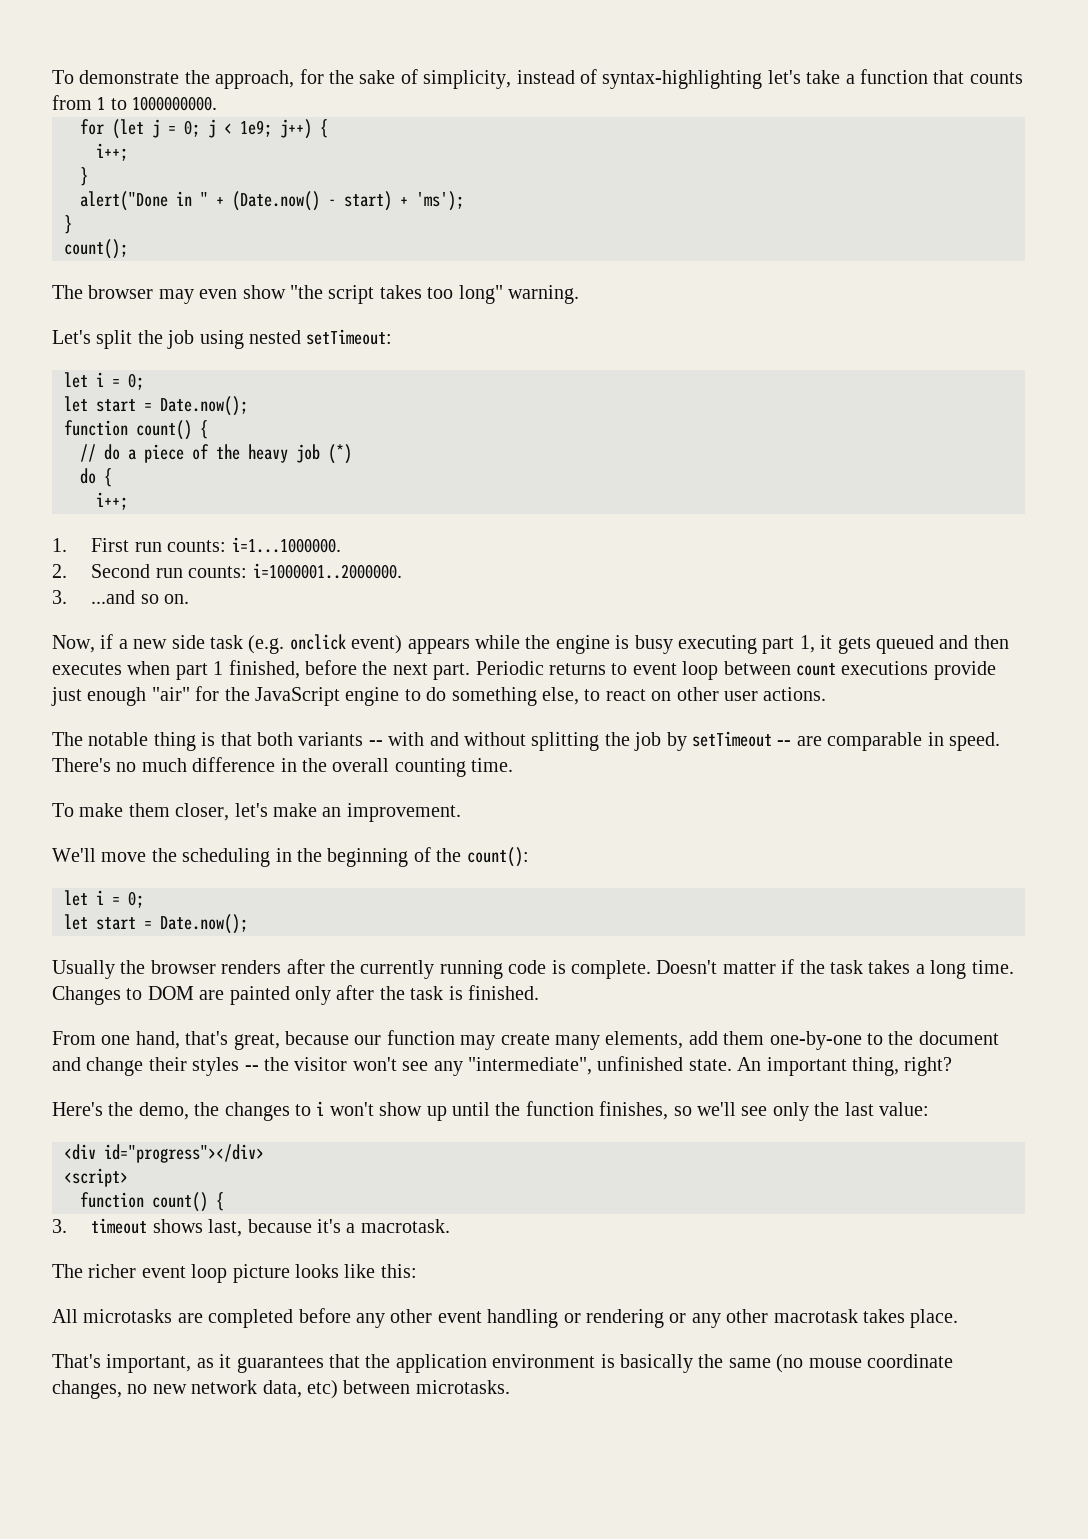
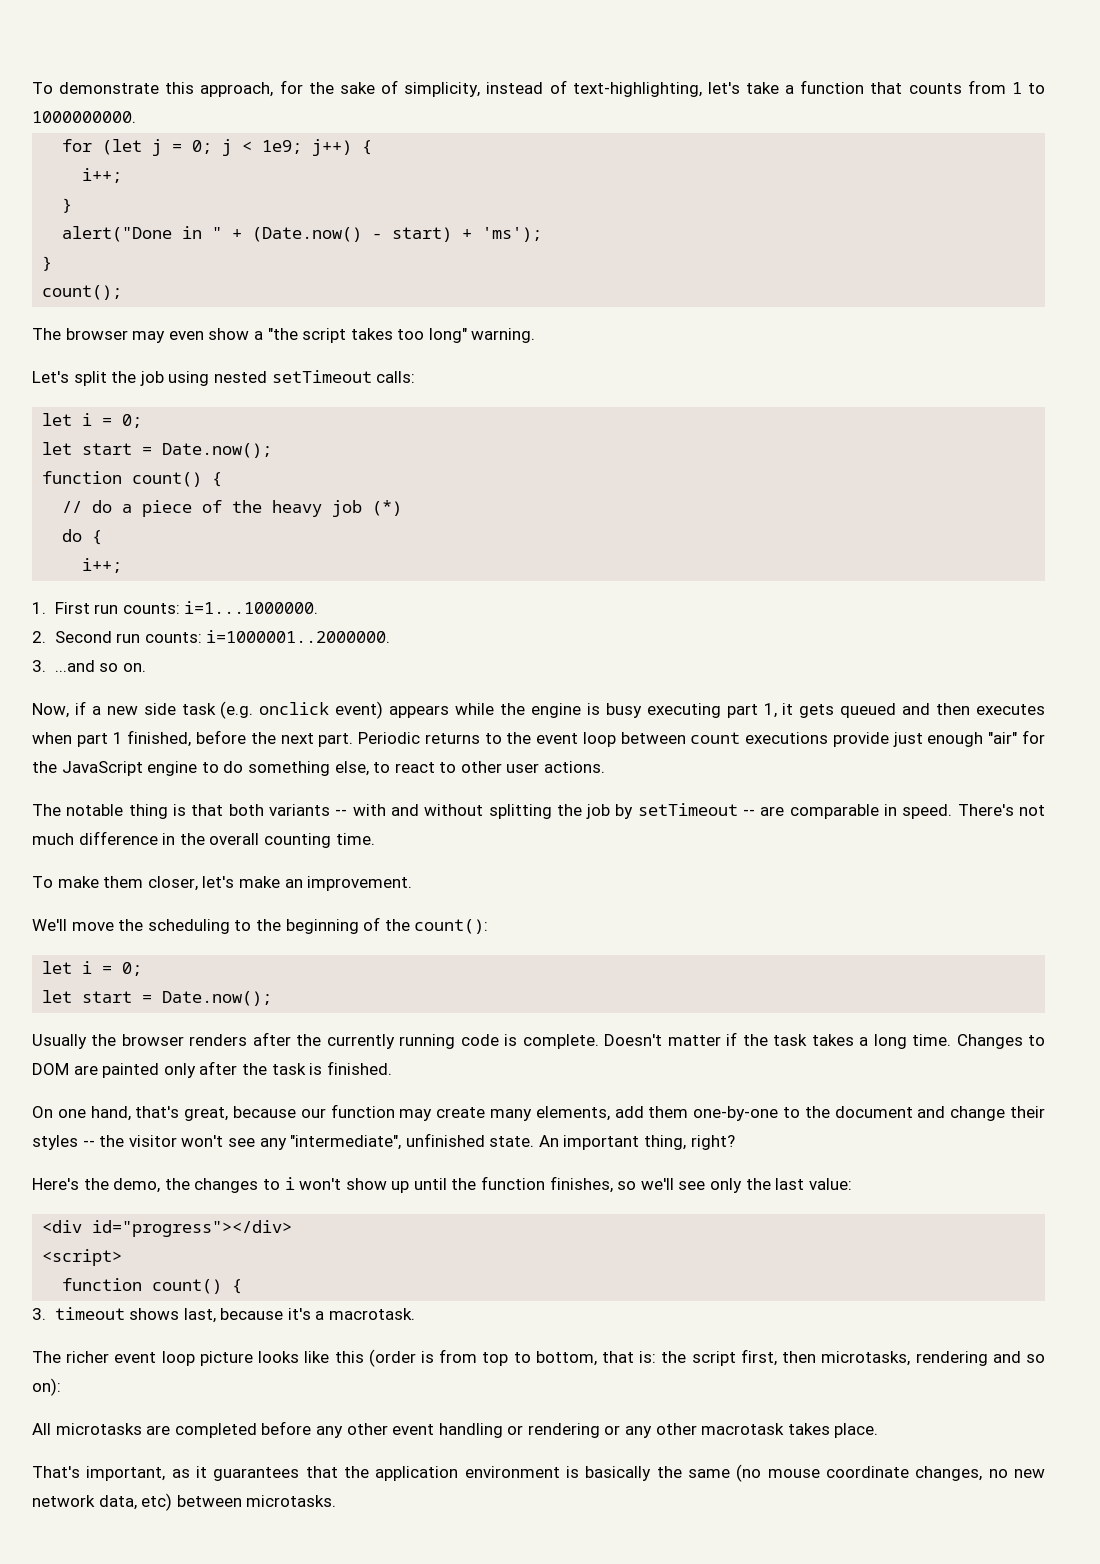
- To demonstrate the approach, for the sake of simplicity, instead of syntax-highlighting let's take a function that counts from 1 to 1000000000.
+ To demonstrate this approach, for the sake of simplicity, instead of text-highlighting, let's take a function that counts from 1 to 1000000000.
- The browser may even show "the script takes too long" warning.
+ The browser may even show a "the script takes too long" warning.
- Let's split the job using nested setTimeout:
+ Let's split the job using nested setTimeout calls:
- Periodic returns to event loop between count executions provide just enough "air" for the JavaScript engine to do something else, to react on other user actions.
+ Periodic returns to the event loop between count executions provide just enough "air" for the JavaScript engine to do something else, to react to other user actions.
- There's no much difference in the overall counting time.
+ There's not much difference in the overall counting time.
- We'll move the scheduling in the beginning of the count():
+ We'll move the scheduling to the beginning of the count():
- From one hand, that's great, because our function may create many elements, add them one-by-one to the document and change their styles -- the visitor won't see any "intermediate", unfinished state.
+ On one hand, that's great, because our function may create many elements, add them one-by-one to the document and change their styles -- the visitor won't see any "intermediate", unfinished state.
- The richer event loop picture looks like this:
+ The richer event loop picture looks like this (order is from top to bottom, that is: the script first, then microtasks, rendering and so on):

